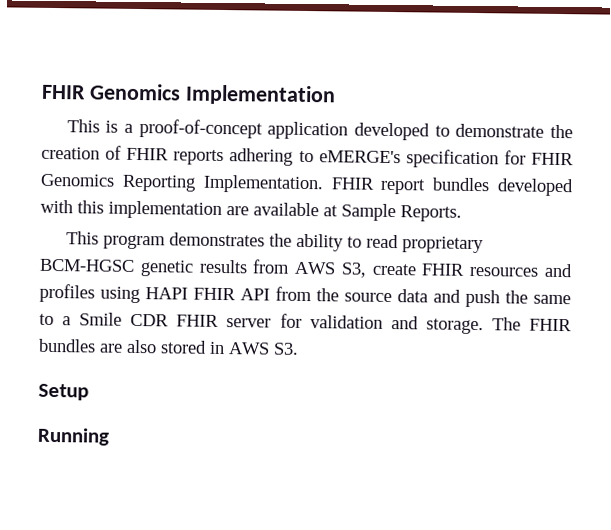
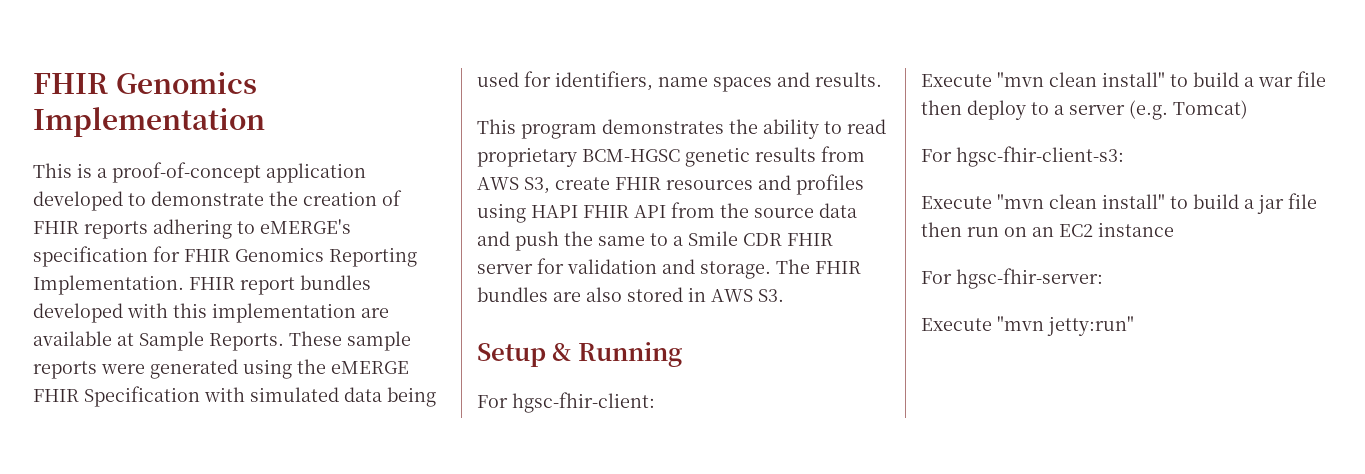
+ These sample reports were generated using the eMERGE FHIR Specification with simulated data being used for identifiers, name spaces and results.
- Setup
- Running
+ Setup & Running
+ For hgsc-fhir-client:
+ Execute "mvn clean install" to build a war file then deploy to a server (e.g. Tomcat)
+ For hgsc-fhir-client-s3:
+ Execute "mvn clean install" to build a jar file then run on an EC2 instance
+ For hgsc-fhir-server:
+ Execute "mvn jetty:run"

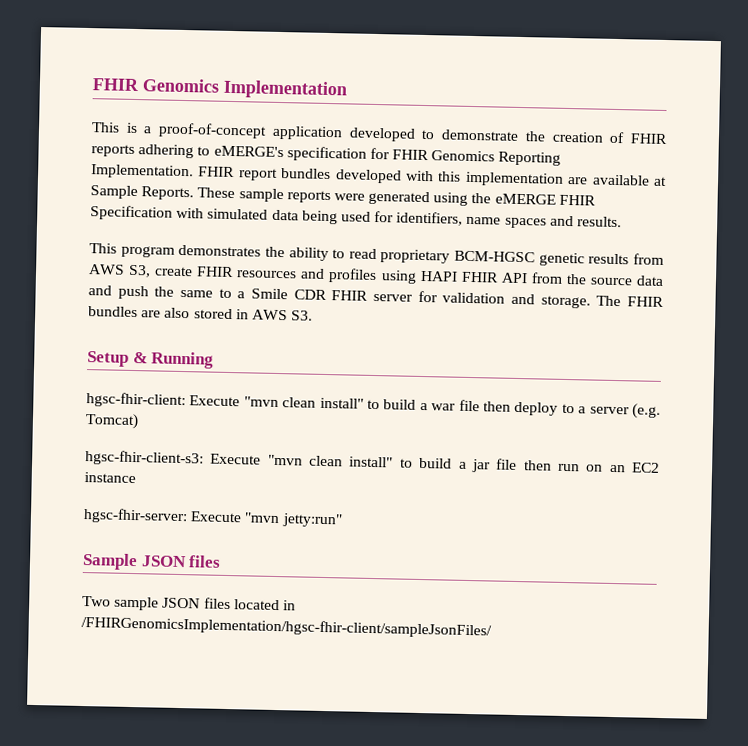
- For hgsc-fhir-client:
- Execute "mvn clean install" to build a war file then deploy to a server (e.g. Tomcat)
+ hgsc-fhir-client: Execute "mvn clean install" to build a war file then deploy to a server (e.g. Tomcat)
- For hgsc-fhir-client-s3:
- Execute "mvn clean install" to build a jar file then run on an EC2 instance
+ hgsc-fhir-client-s3: Execute "mvn clean install" to build a jar file then run on an EC2 instance
- For hgsc-fhir-server:
- Execute "mvn jetty:run"
+ hgsc-fhir-server: Execute "mvn jetty:run"
+ Sample JSON files
+ Two sample JSON files located in /FHIRGenomicsImplementation/hgsc-fhir-client/sampleJsonFiles/

